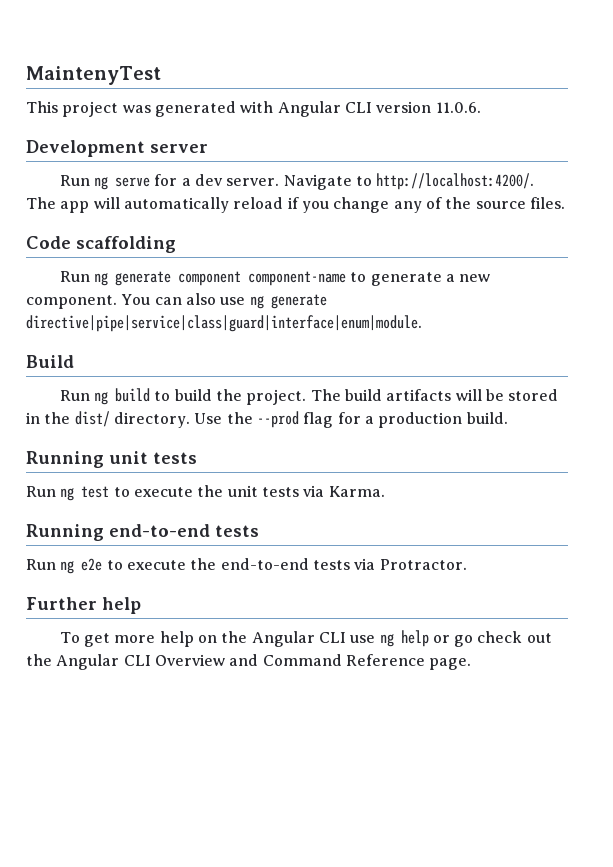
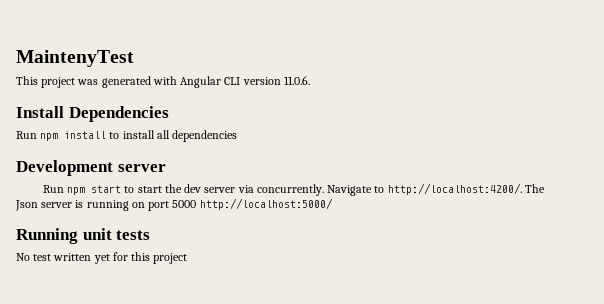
+ Install Dependencies
+ Run npm install to install all dependencies
  Development server
- Run ng serve for a dev server. Navigate to http://localhost:4200/. The app will automatically reload if you change any of the source files.
- Code scaffolding
- Run ng generate component component-name to generate a new component. You can also use ng generate directive|pipe|service|class|guard|interface|enum|module.
- Build
- Run ng build to build the project. The build artifacts will be stored in the dist/ directory. Use the --prod flag for a production build.
+ Run npm start to start the dev server via concurrently. Navigate to http://localhost:4200/. The Json server is running on port 5000 http://localhost:5000/
  Running unit tests
- Run ng test to execute the unit tests via Karma.
- Running end-to-end tests
- Run ng e2e to execute the end-to-end tests via Protractor.
- Further help
- To get more help on the Angular CLI use ng help or go check out the Angular CLI Overview and Command Reference page.
+ No test written yet for this project

